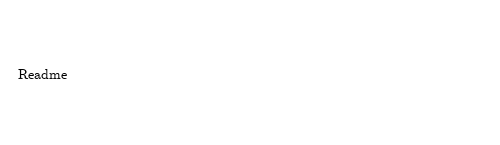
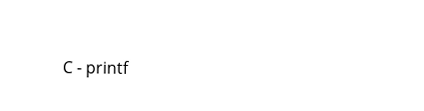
- Readme
+ C - printf

